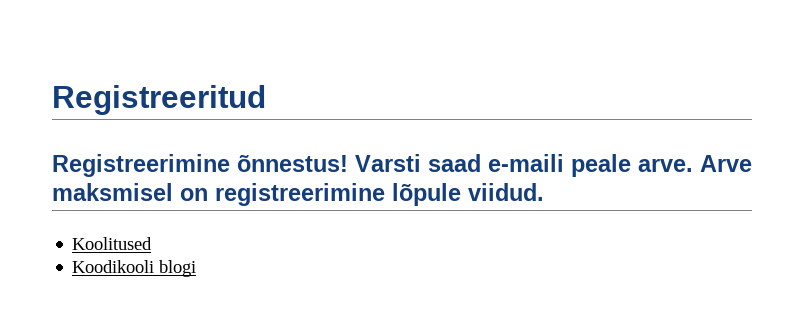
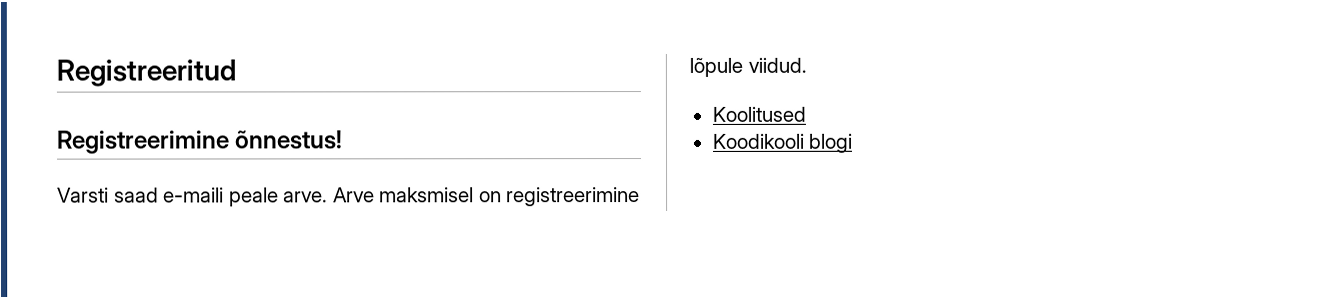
- Registreerimine õnnestus! Varsti saad e-maili peale arve.
+ Registreerimine õnnestus!
+ Varsti saad e-maili peale arve.

